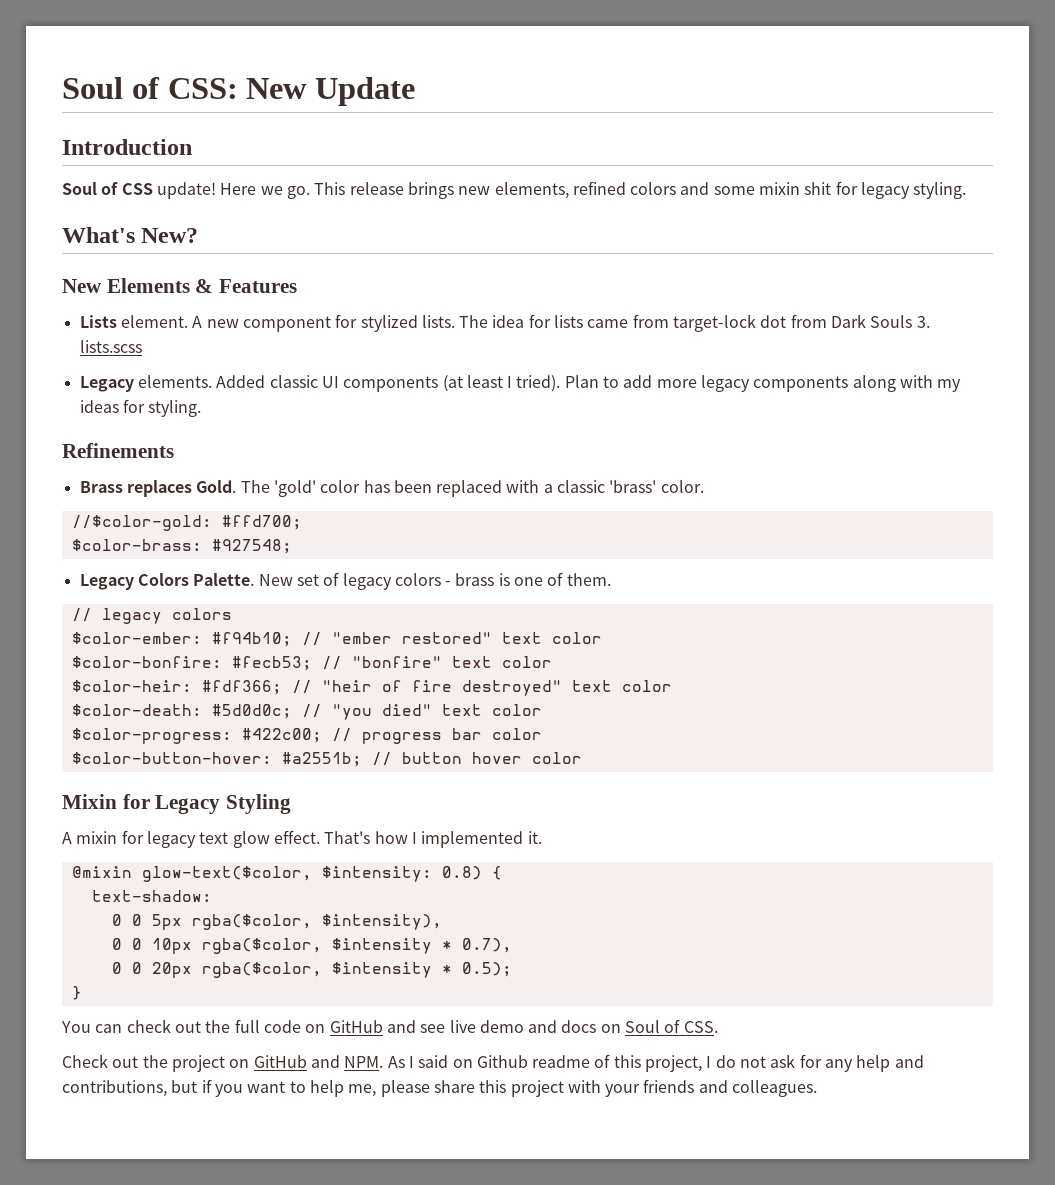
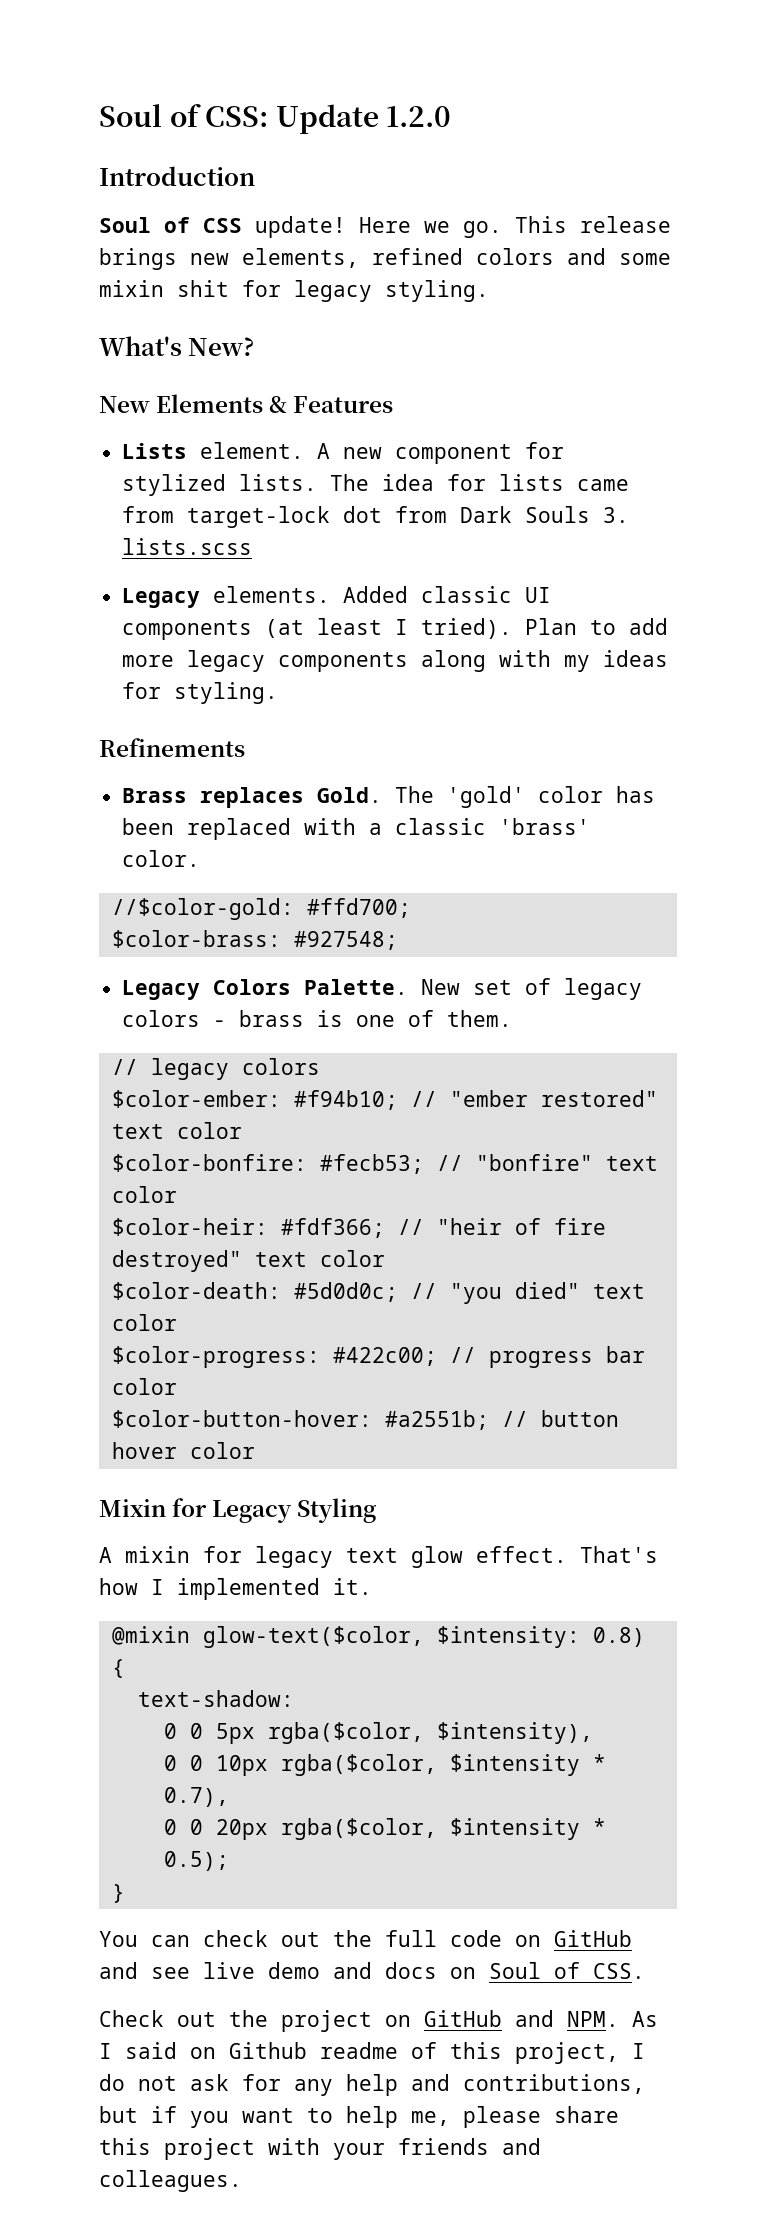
- Soul of CSS: New Update
+ Soul of CSS: Update 1.2.0

